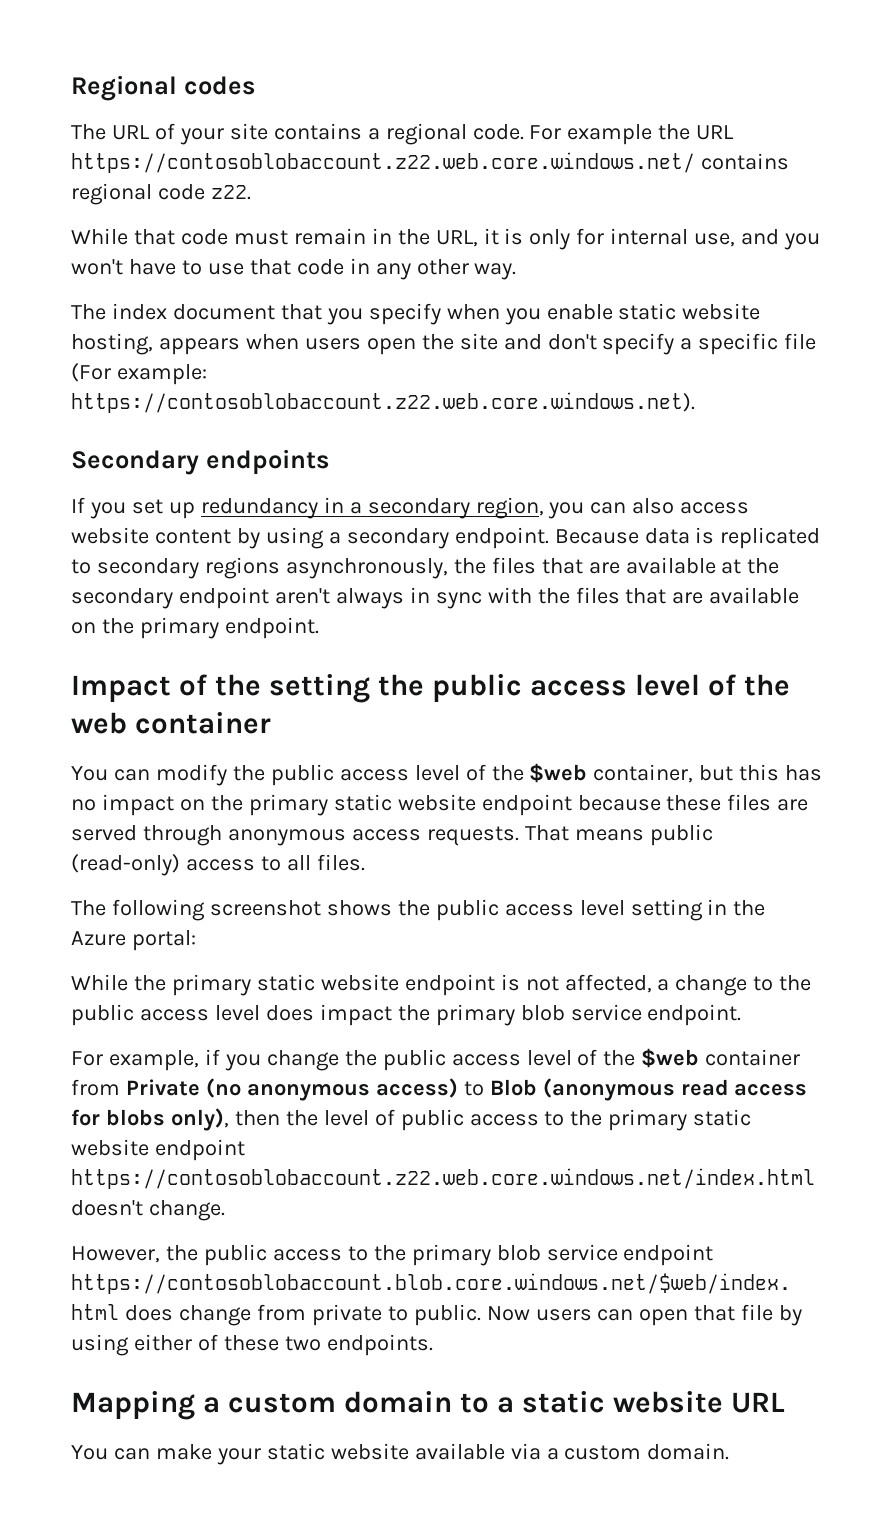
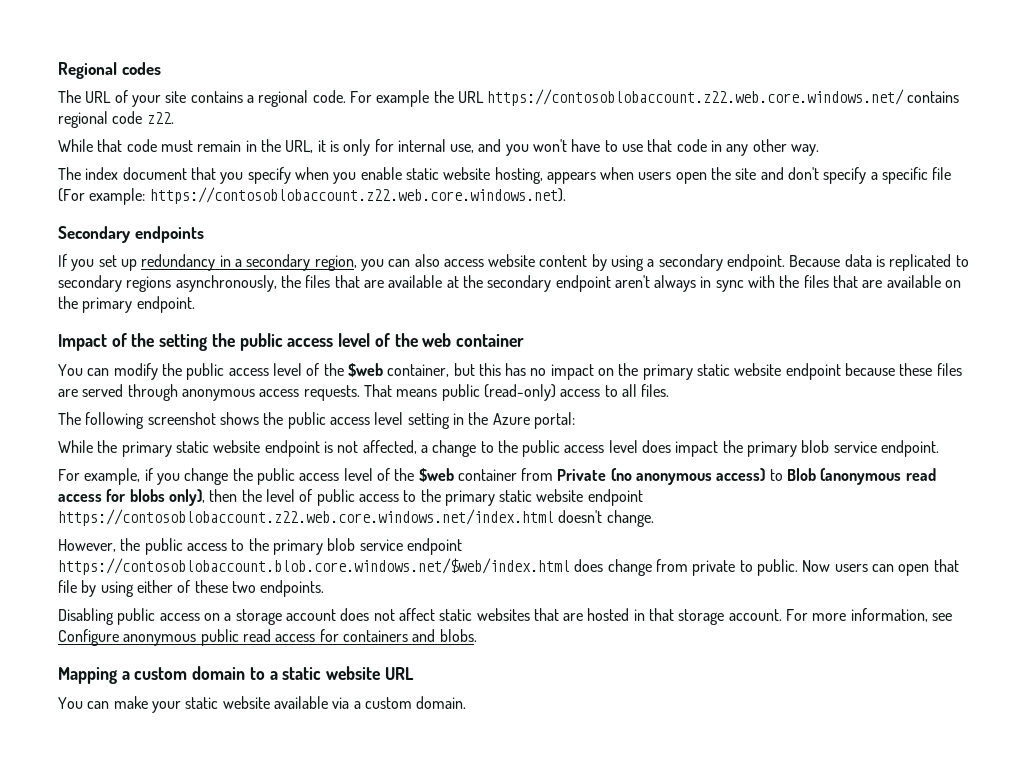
+ Disabling public access on a storage account does not affect static websites that are hosted in that storage account. For more information, see Configure anonymous public read access for containers and blobs.

